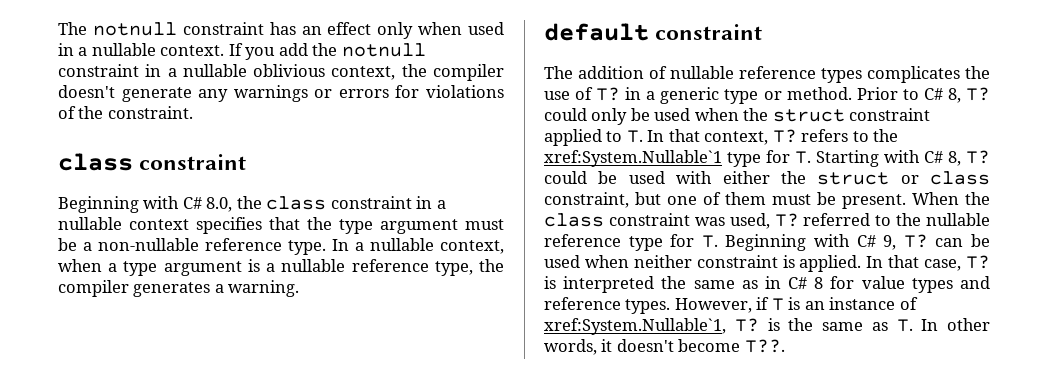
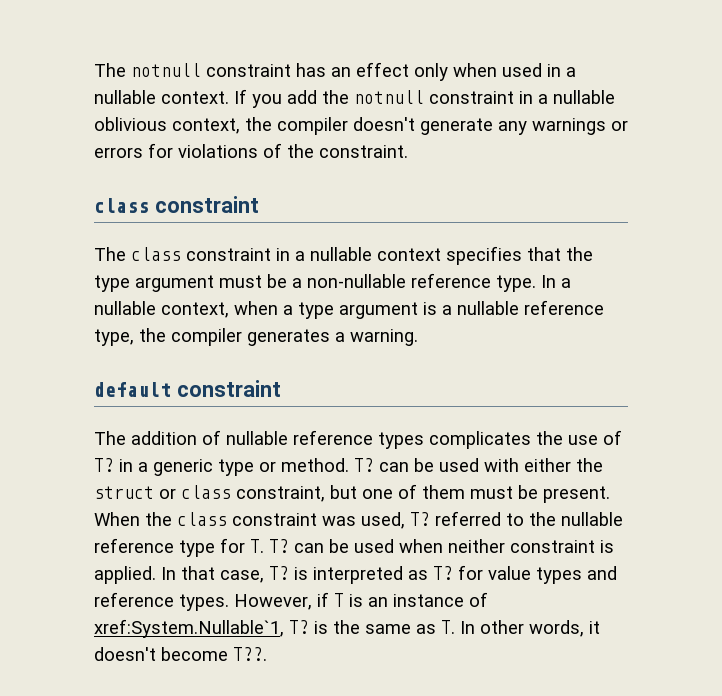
- Beginning with C# 8.0, the class constraint in a nullable context specifies that the type argument must be a non-nullable reference type.
+ The class constraint in a nullable context specifies that the type argument must be a non-nullable reference type.
- Prior to C# 8, T? could only be used when the struct constraint applied to T. In that context, T? refers to the xref:System.Nullable`1 type for T. Starting with C# 8, T? could be used with either the struct or class constraint, but one of them must be present.
+ T? can be used with either the struct or class constraint, but one of them must be present.
- When the class constraint was used, T? referred to the nullable reference type for T. Beginning with C# 9, T? can be used when neither constraint is applied.
+ When the class constraint was used, T? referred to the nullable reference type for T. T? can be used when neither constraint is applied.
- In that case, T? is interpreted the same as in C# 8 for value types and reference types.
+ In that case, T? is interpreted as T? for value types and reference types.

